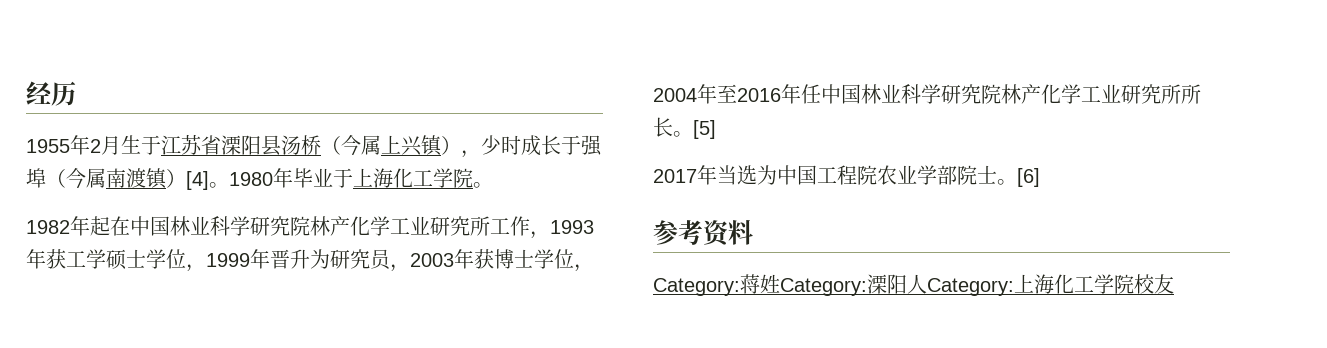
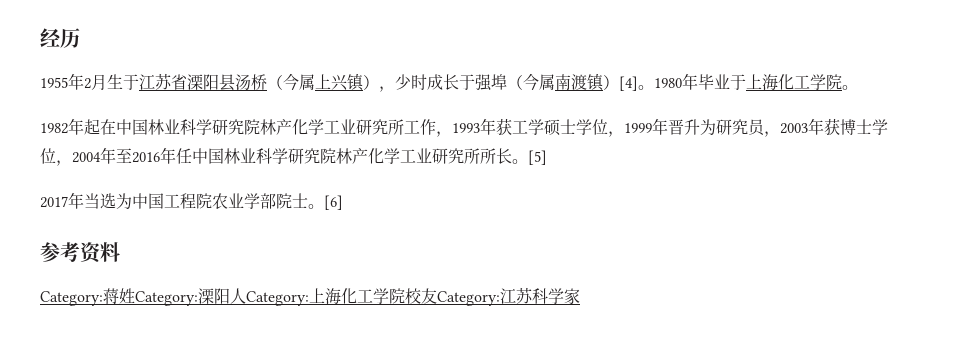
- Category:蒋姓Category:溧阳人Category:上海化工学院校友
+ Category:蒋姓Category:溧阳人Category:上海化工学院校友Category:江苏科学家

